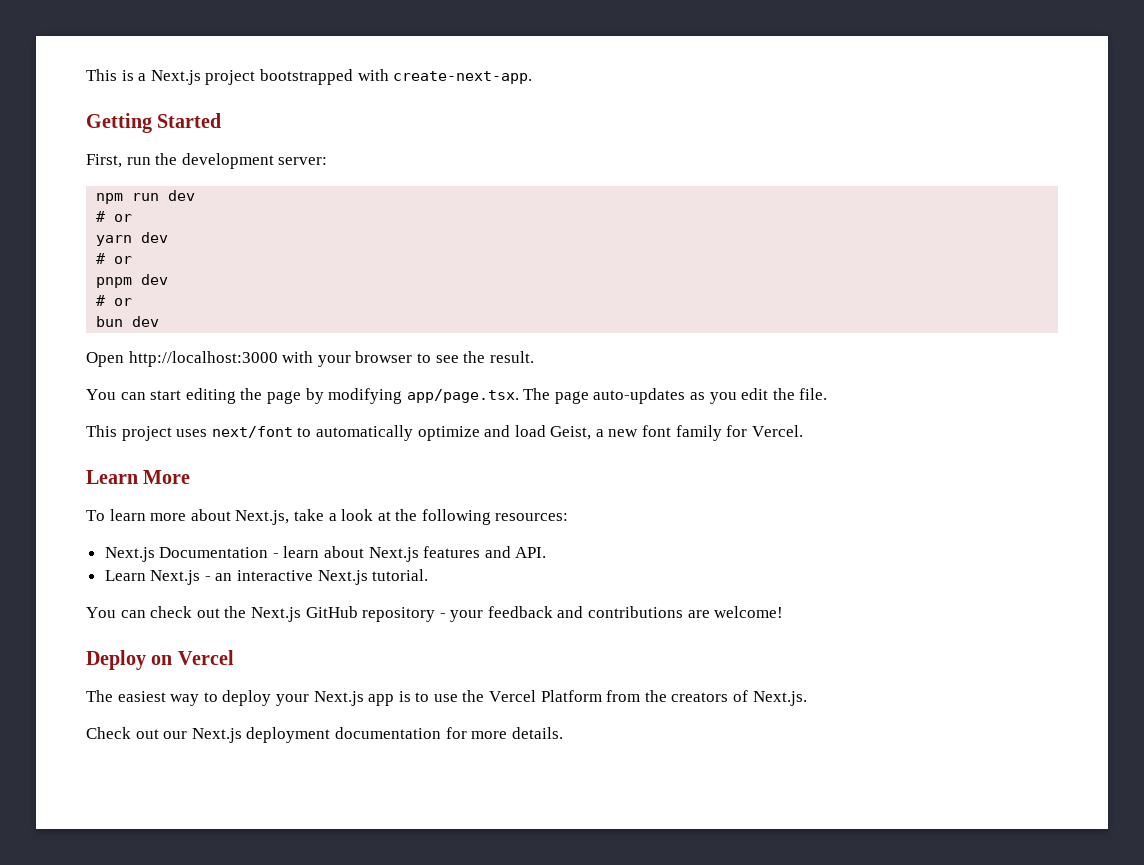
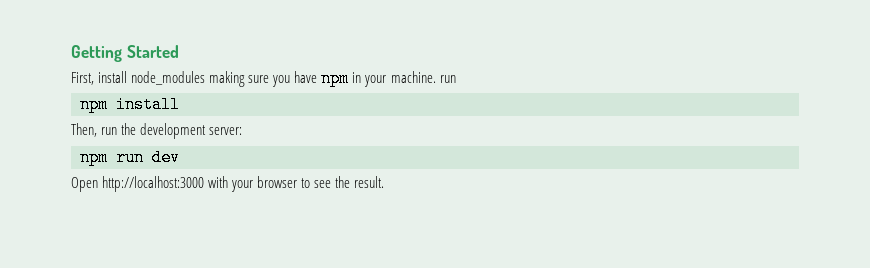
- This is a Next.js project bootstrapped with create-next-app.
  Getting Started
- First, run the development server:
+ First, install node_modules making sure you have npm in your machine. run
+ npm install
+ Then, run the development server:
  npm run dev
- # or
- yarn dev
- # or
- pnpm dev
- # or
- bun dev
- You can start editing the page by modifying app/page.tsx. The page auto-updates as you edit the file.
- This project uses next/font to automatically optimize and load Geist, a new font family for Vercel.
- Learn More
- To learn more about Next.js, take a look at the following resources:
- Next.js Documentation - learn about Next.js features and API.
- Learn Next.js - an interactive Next.js tutorial.
- You can check out the Next.js GitHub repository - your feedback and contributions are welcome!
- Deploy on Vercel
- The easiest way to deploy your Next.js app is to use the Vercel Platform from the creators of Next.js.
- Check out our Next.js deployment documentation for more details.

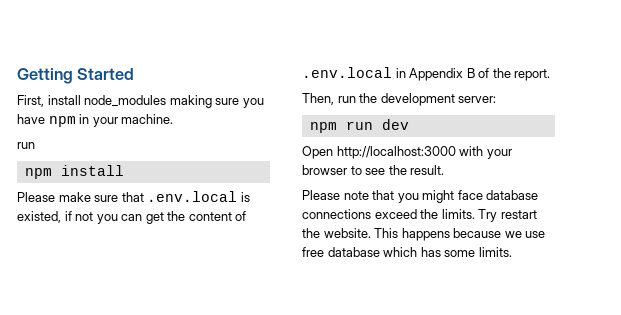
- First, install node_modules making sure you have npm in your machine. run
+ First, install node_modules making sure you have npm in your machine.
+ run
+ Please make sure that .env.local is existed, if not you can get the content of .env.local in Appendix B of the report.
+ Please note that you might face database connections exceed the limits. Try restart the website. This happens because we use free database which has some limits.

